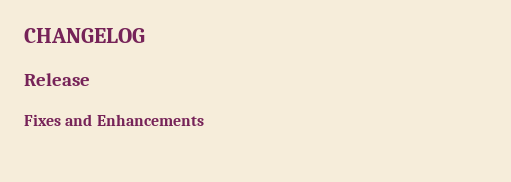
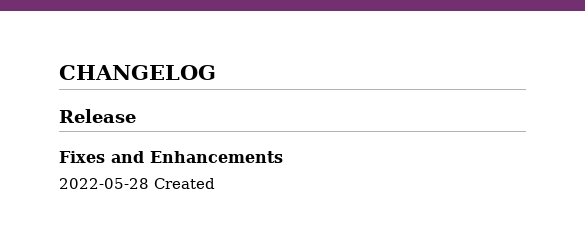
+ 2022-05-28 Created

